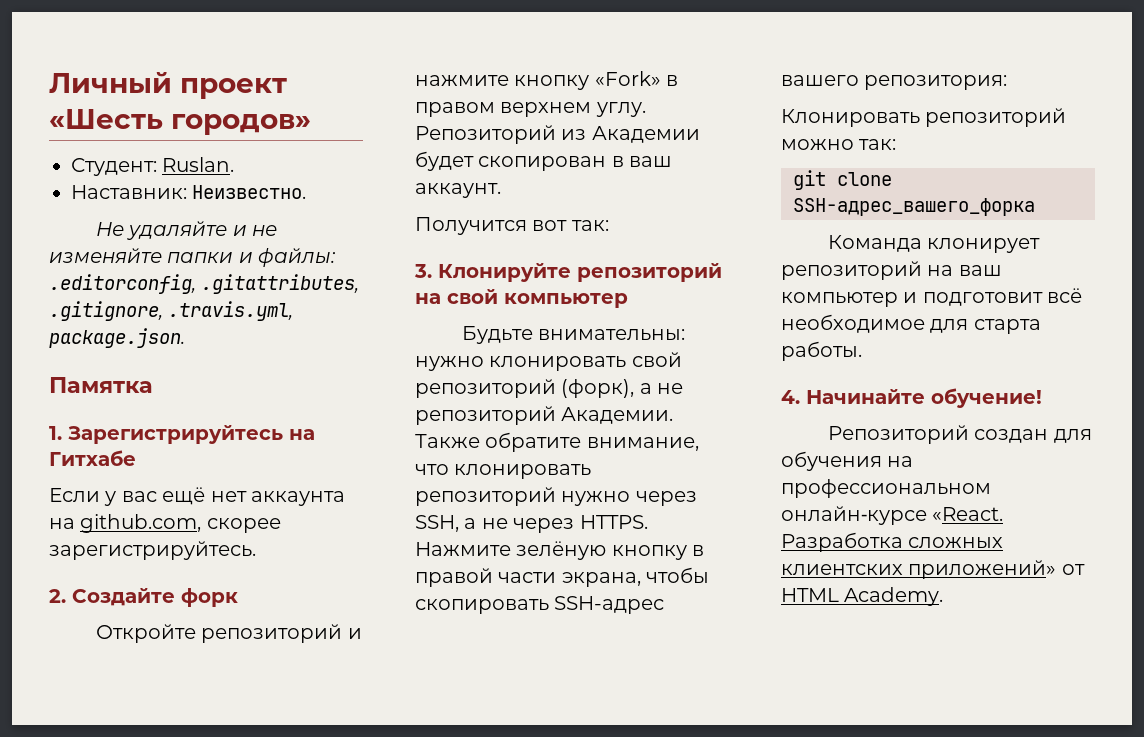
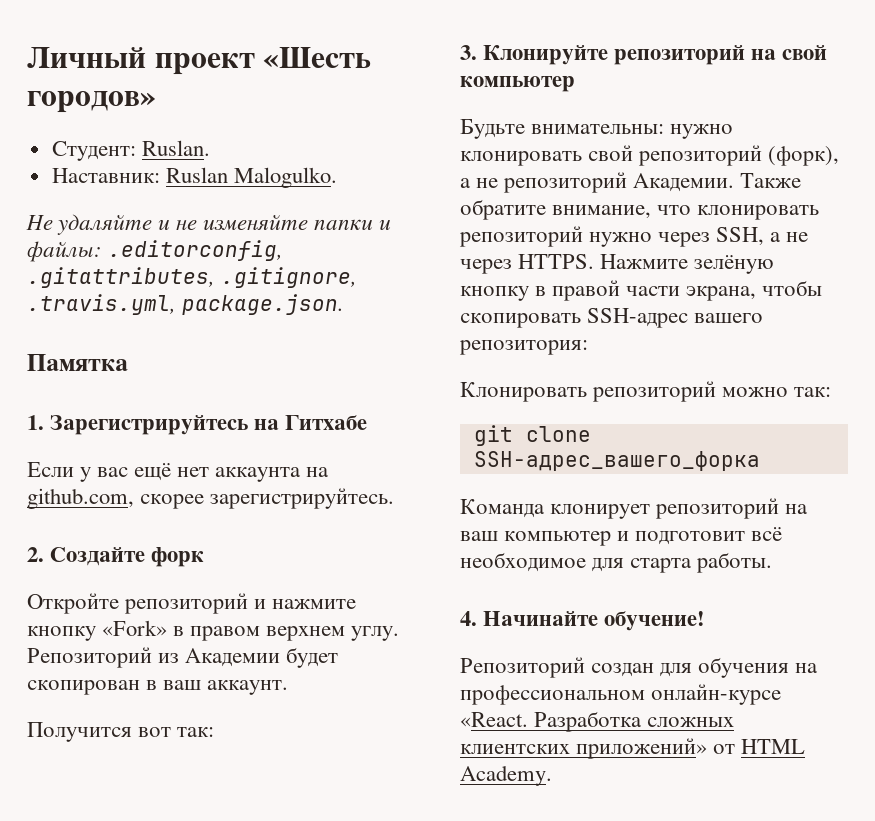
- Наставник: Неизвестно.
+ Наставник: Ruslan Malogulko.

